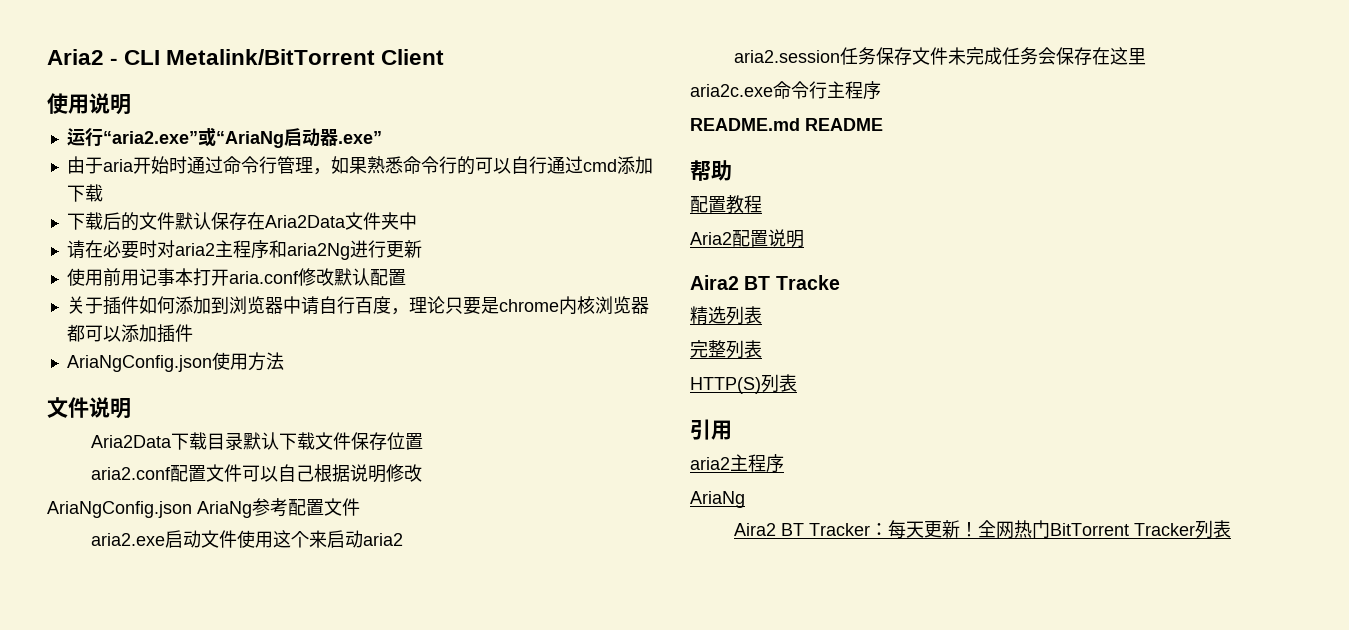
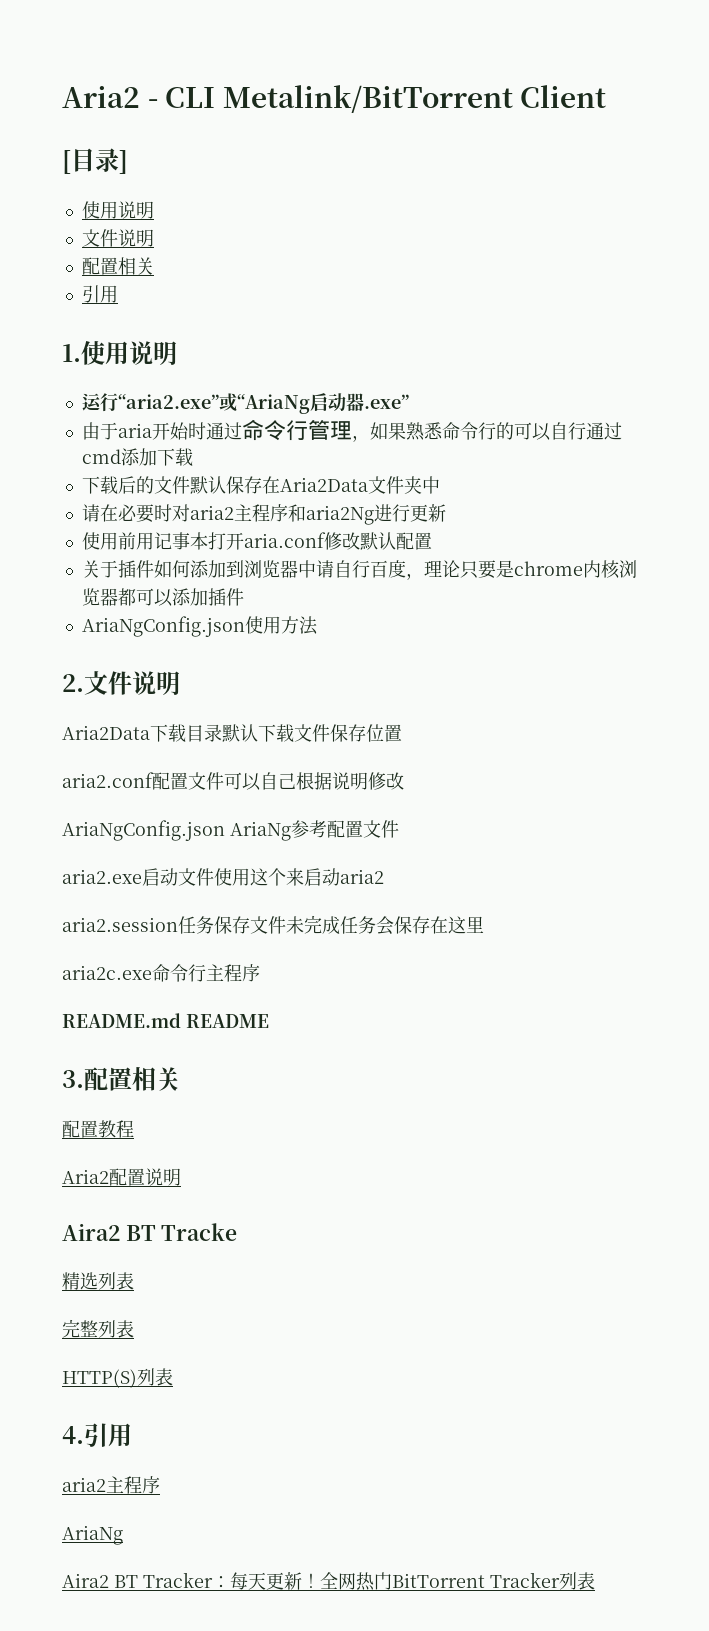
+ [目录]
  使用说明
+ 文件说明
+ 配置相关
+ 引用
+ 1.使用说明
- 文件说明
+ 2.文件说明
- 帮助
+ 3.配置相关
- 引用
+ 4.引用

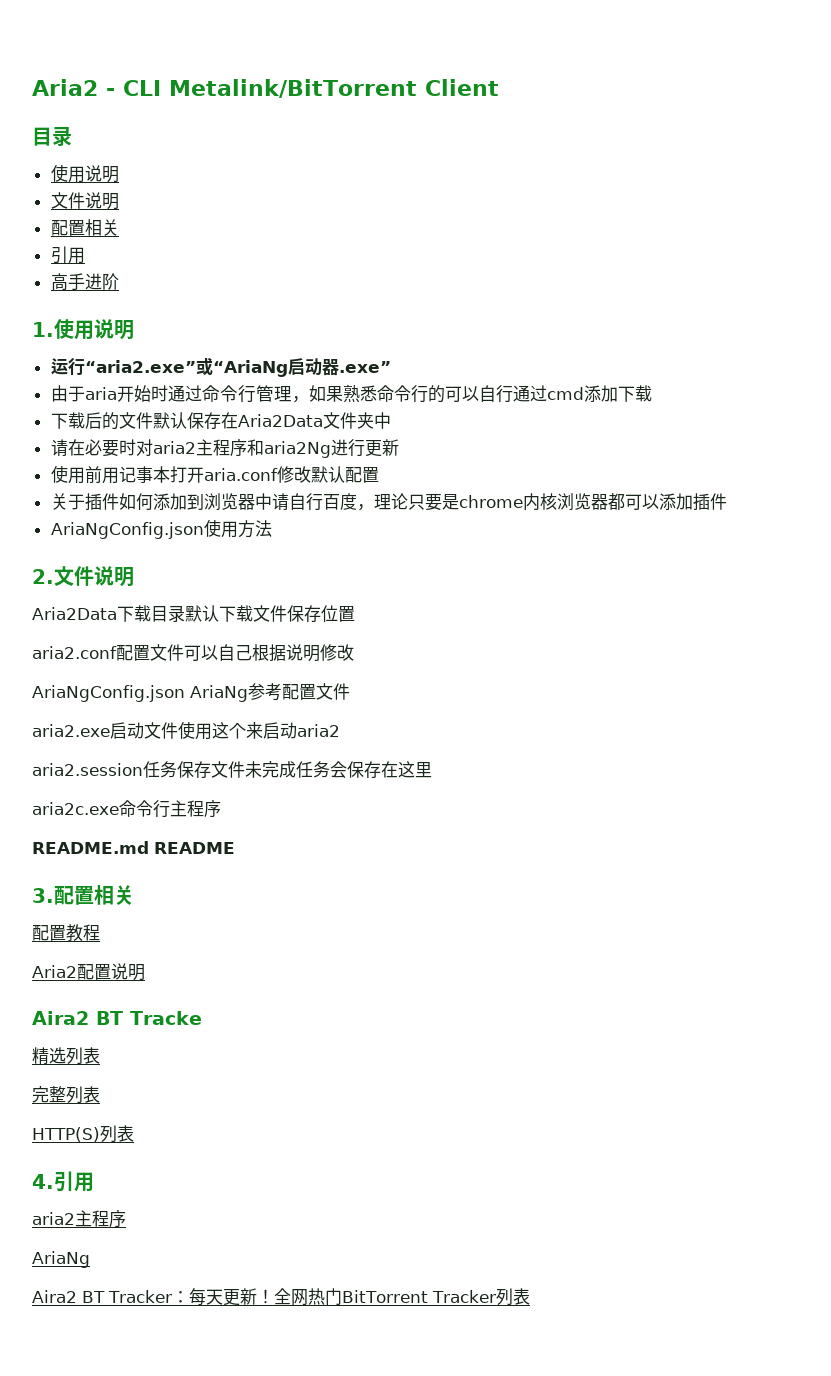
  Aria2 - CLI Metalink/BitTorrent Client
- [目录]
+ 目录
+ 高手进阶

